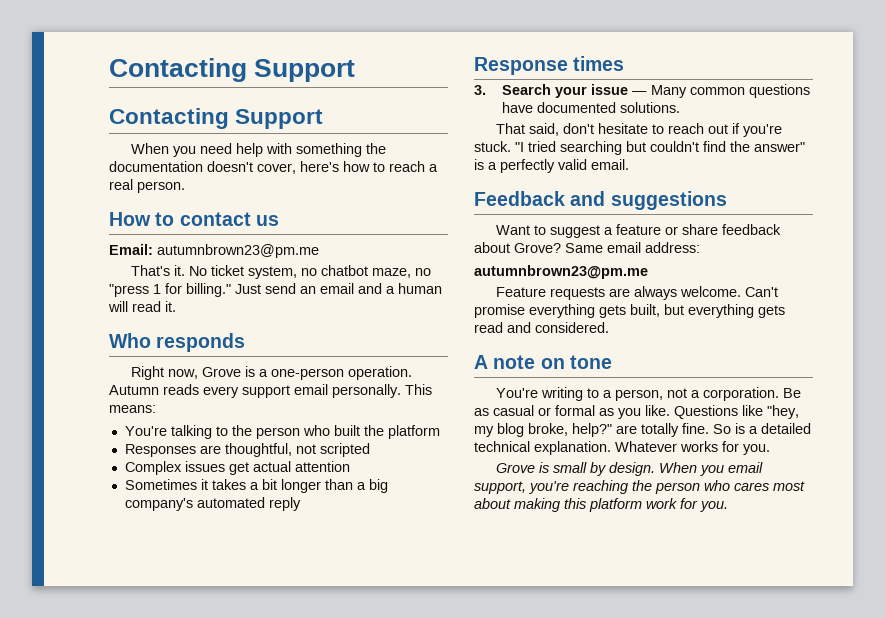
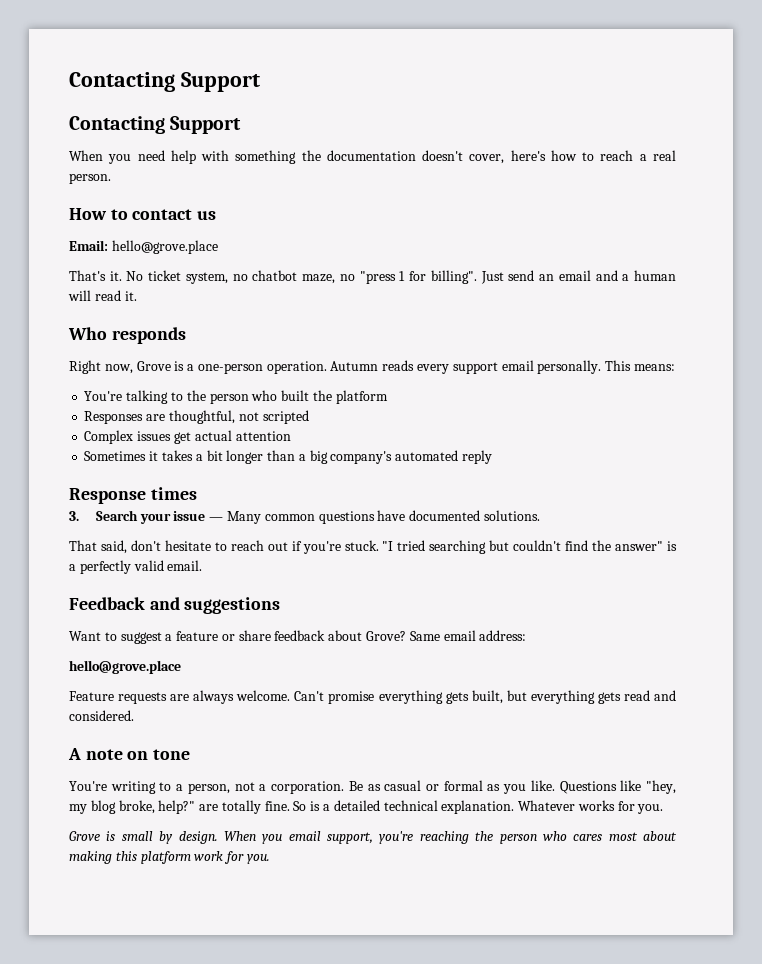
- Email: autumnbrown23@pm.me
+ Email: hello@grove.place
- No ticket system, no chatbot maze, no "press 1 for billing."
+ No ticket system, no chatbot maze, no "press 1 for billing".
  Same email address:
- autumnbrown23@pm.me
+ hello@grove.place

